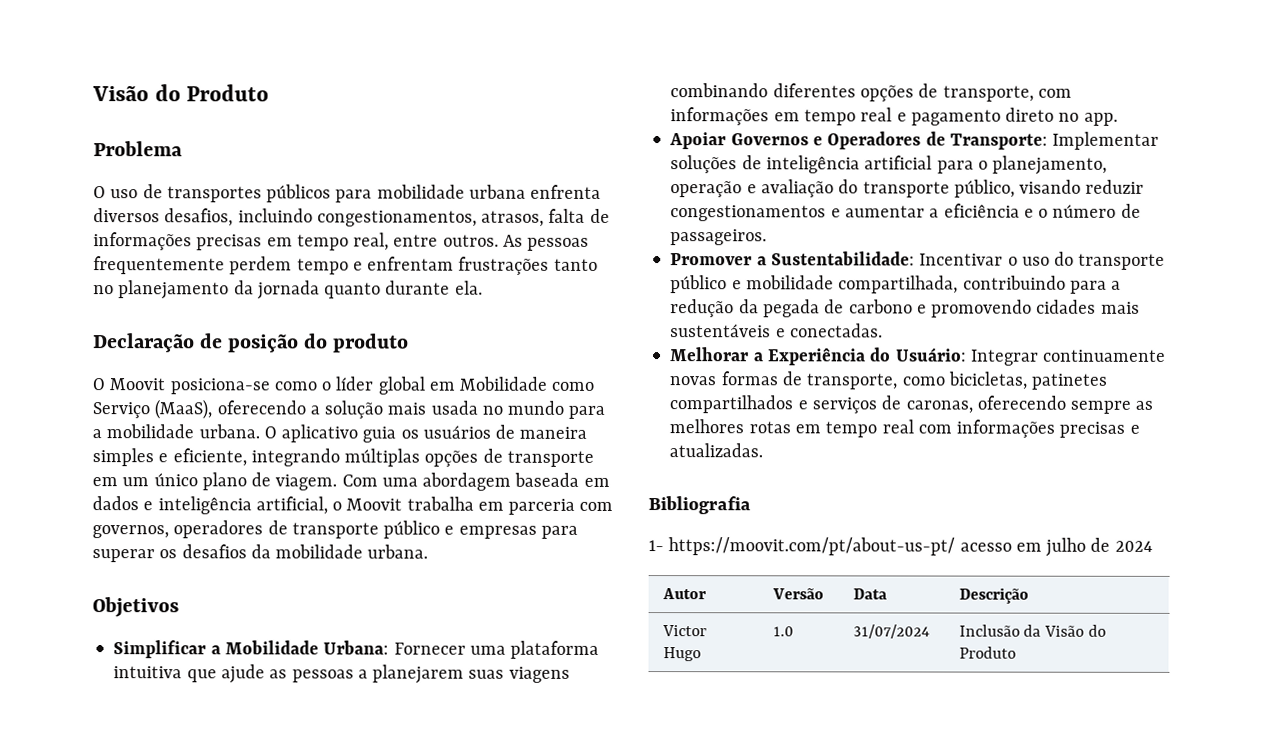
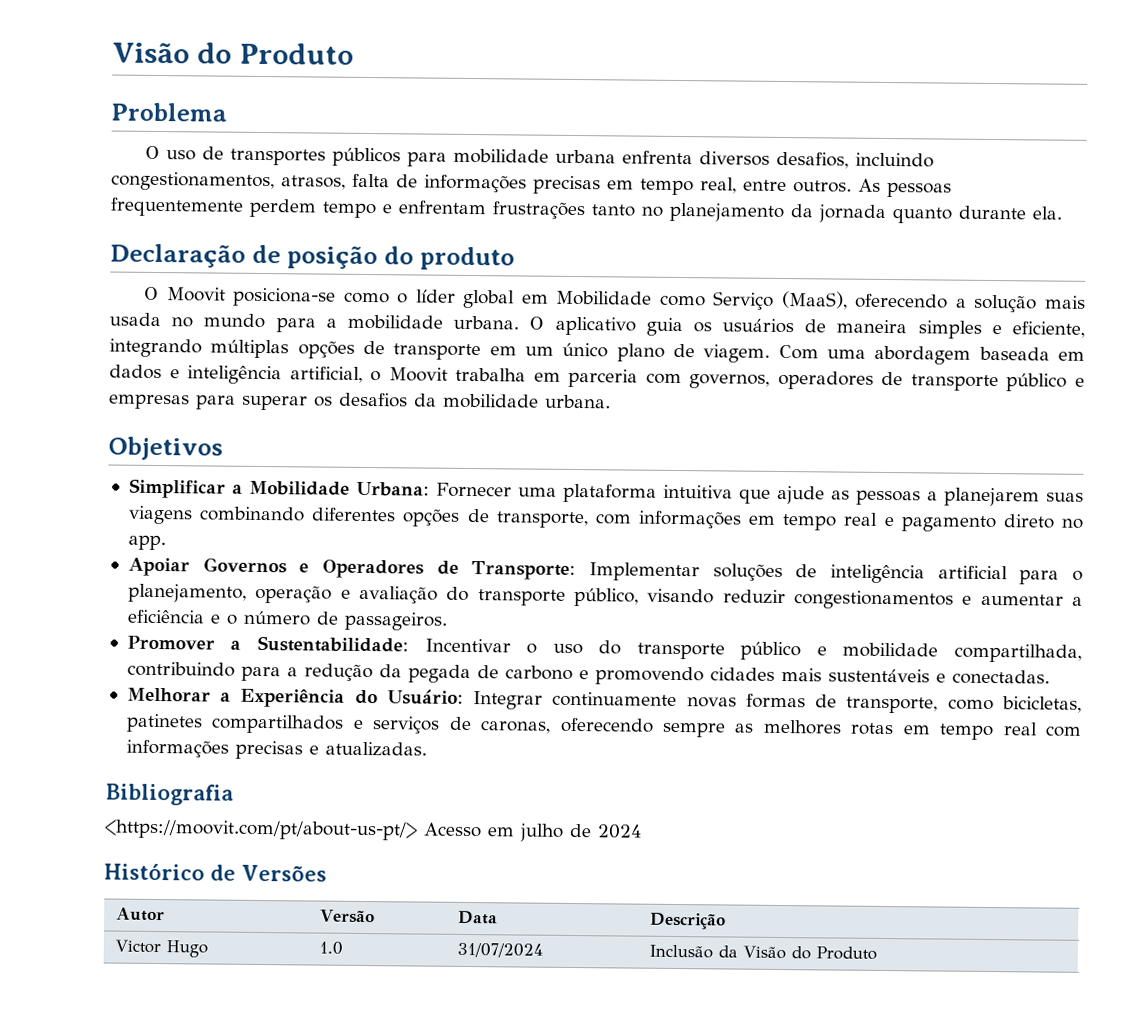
- 1- https://moovit.com/pt/about-us-pt/ acesso em julho de 2024
+ <https://moovit.com/pt/about-us-pt/> Acesso em julho de 2024
+ Histórico de Versões

